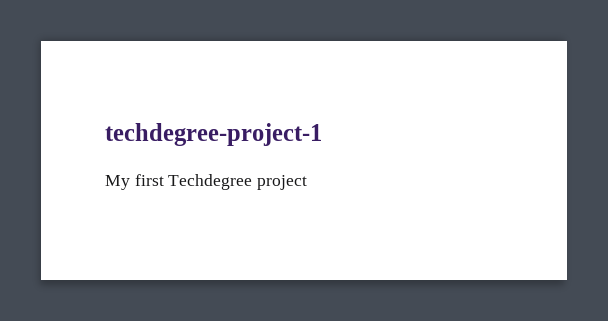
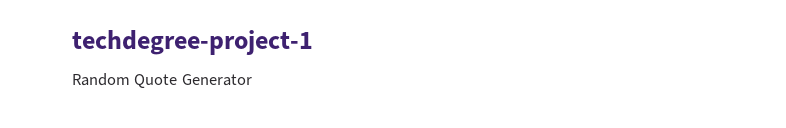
- My first Techdegree project
+ Random Quote Generator

